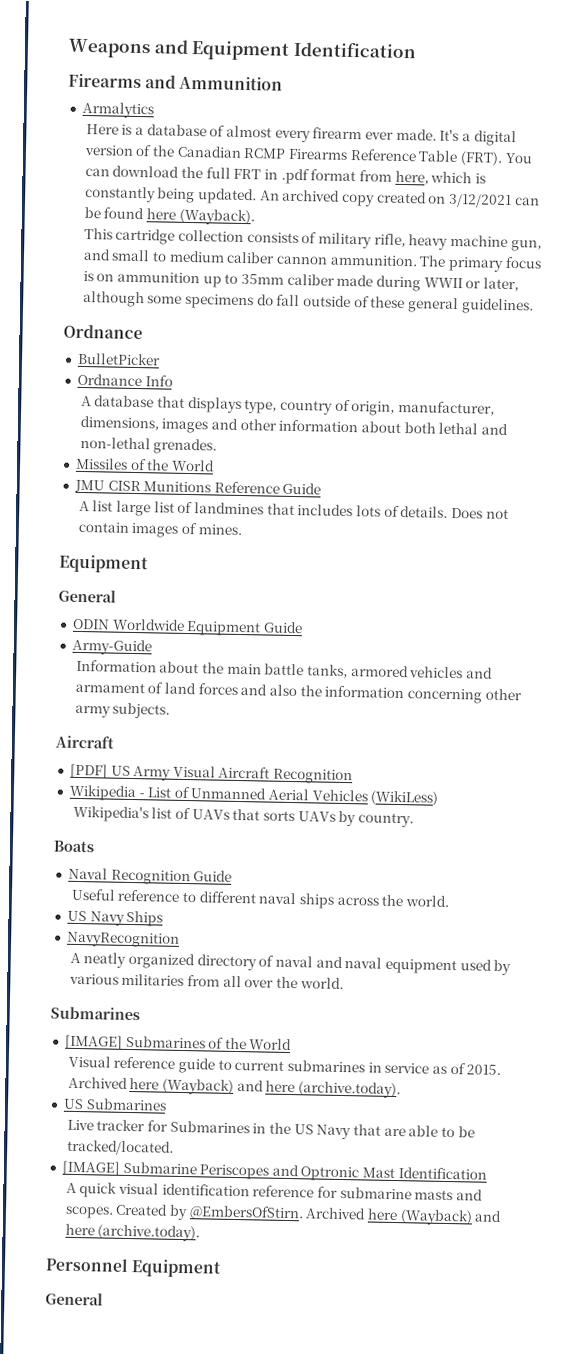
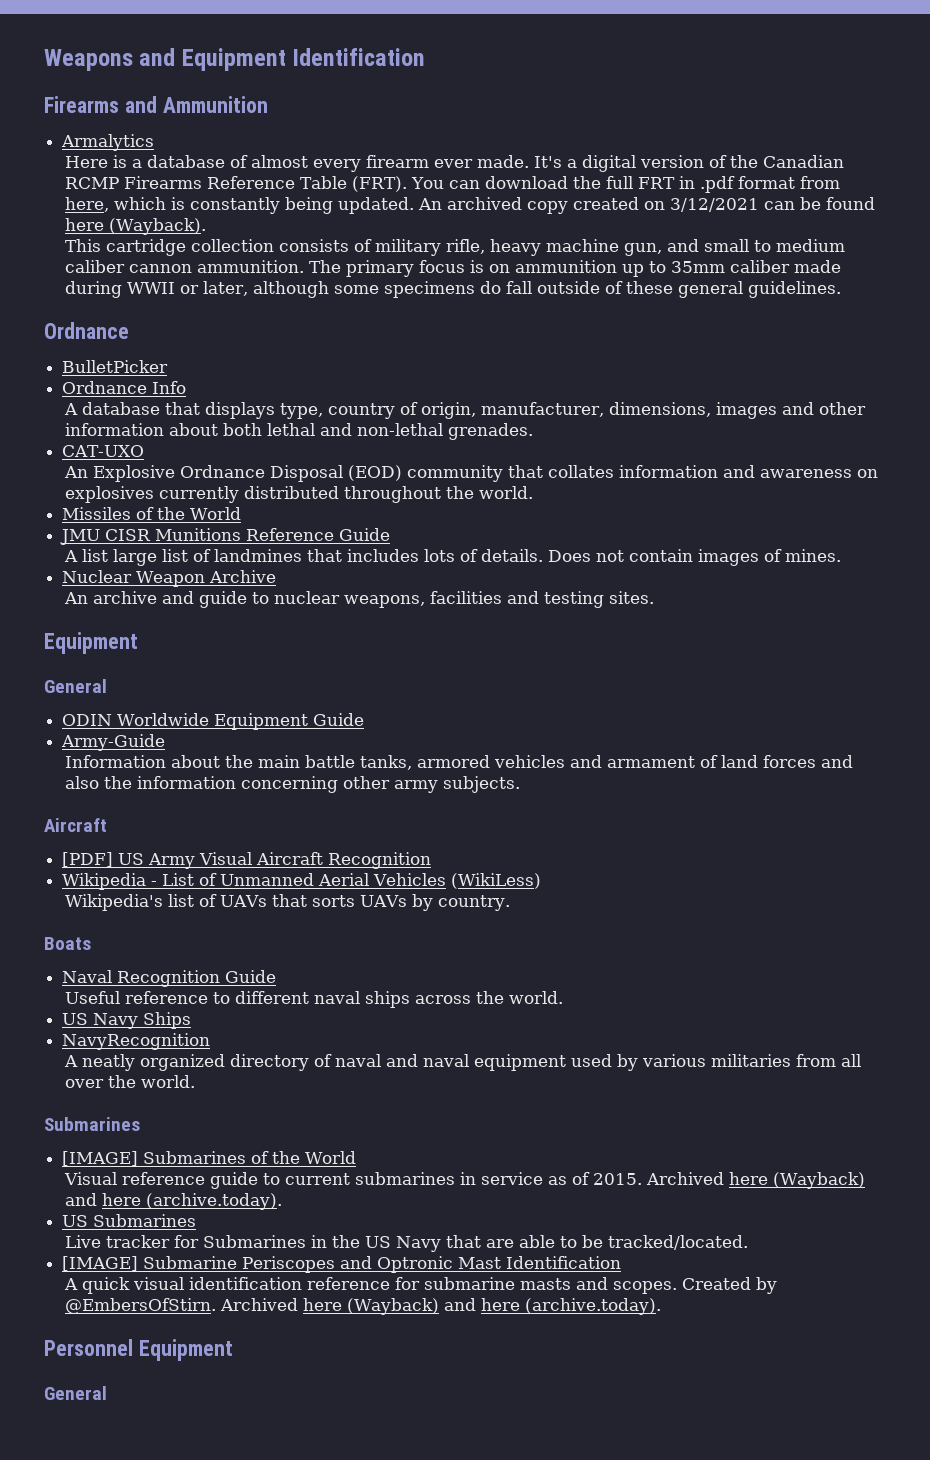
+ CAT-UXO
+ An Explosive Ordnance Disposal (EOD) community that collates information and awareness on explosives currently distributed throughout the world.
+ Nuclear Weapon Archive
+ An archive and guide to nuclear weapons, facilities and testing sites.

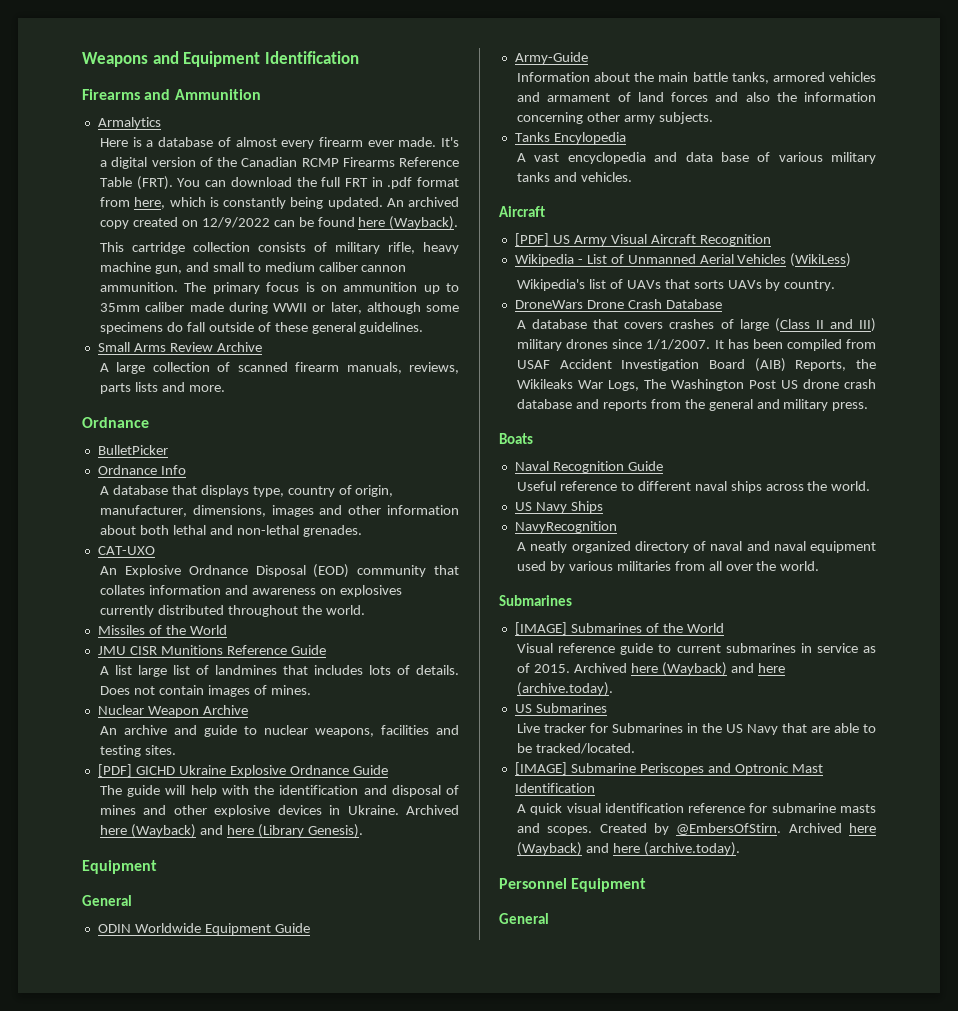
- An archived copy created on 3/12/2021 can be found here (Wayback).
+ An archived copy created on 12/9/2022 can be found here (Wayback).
+ Small Arms Review Archive
+ A large collection of scanned firearm manuals, reviews, parts lists and more.
+ [PDF] GICHD Ukraine Explosive Ordnance Guide
+ The guide will help with the identification and disposal of mines and other explosive devices in Ukraine. Archived here (Wayback) and here (Library Genesis).
+ Tanks Encylopedia
+ A vast encyclopedia and data base of various military tanks and vehicles.
+ DroneWars Drone Crash Database
+ A database that covers crashes of large (Class II and III) military drones since 1/1/2007. It has been compiled from USAF Accident Investigation Board (AIB) Reports, the Wikileaks War Logs, The Washington Post US drone crash database and reports from the general and military press.

